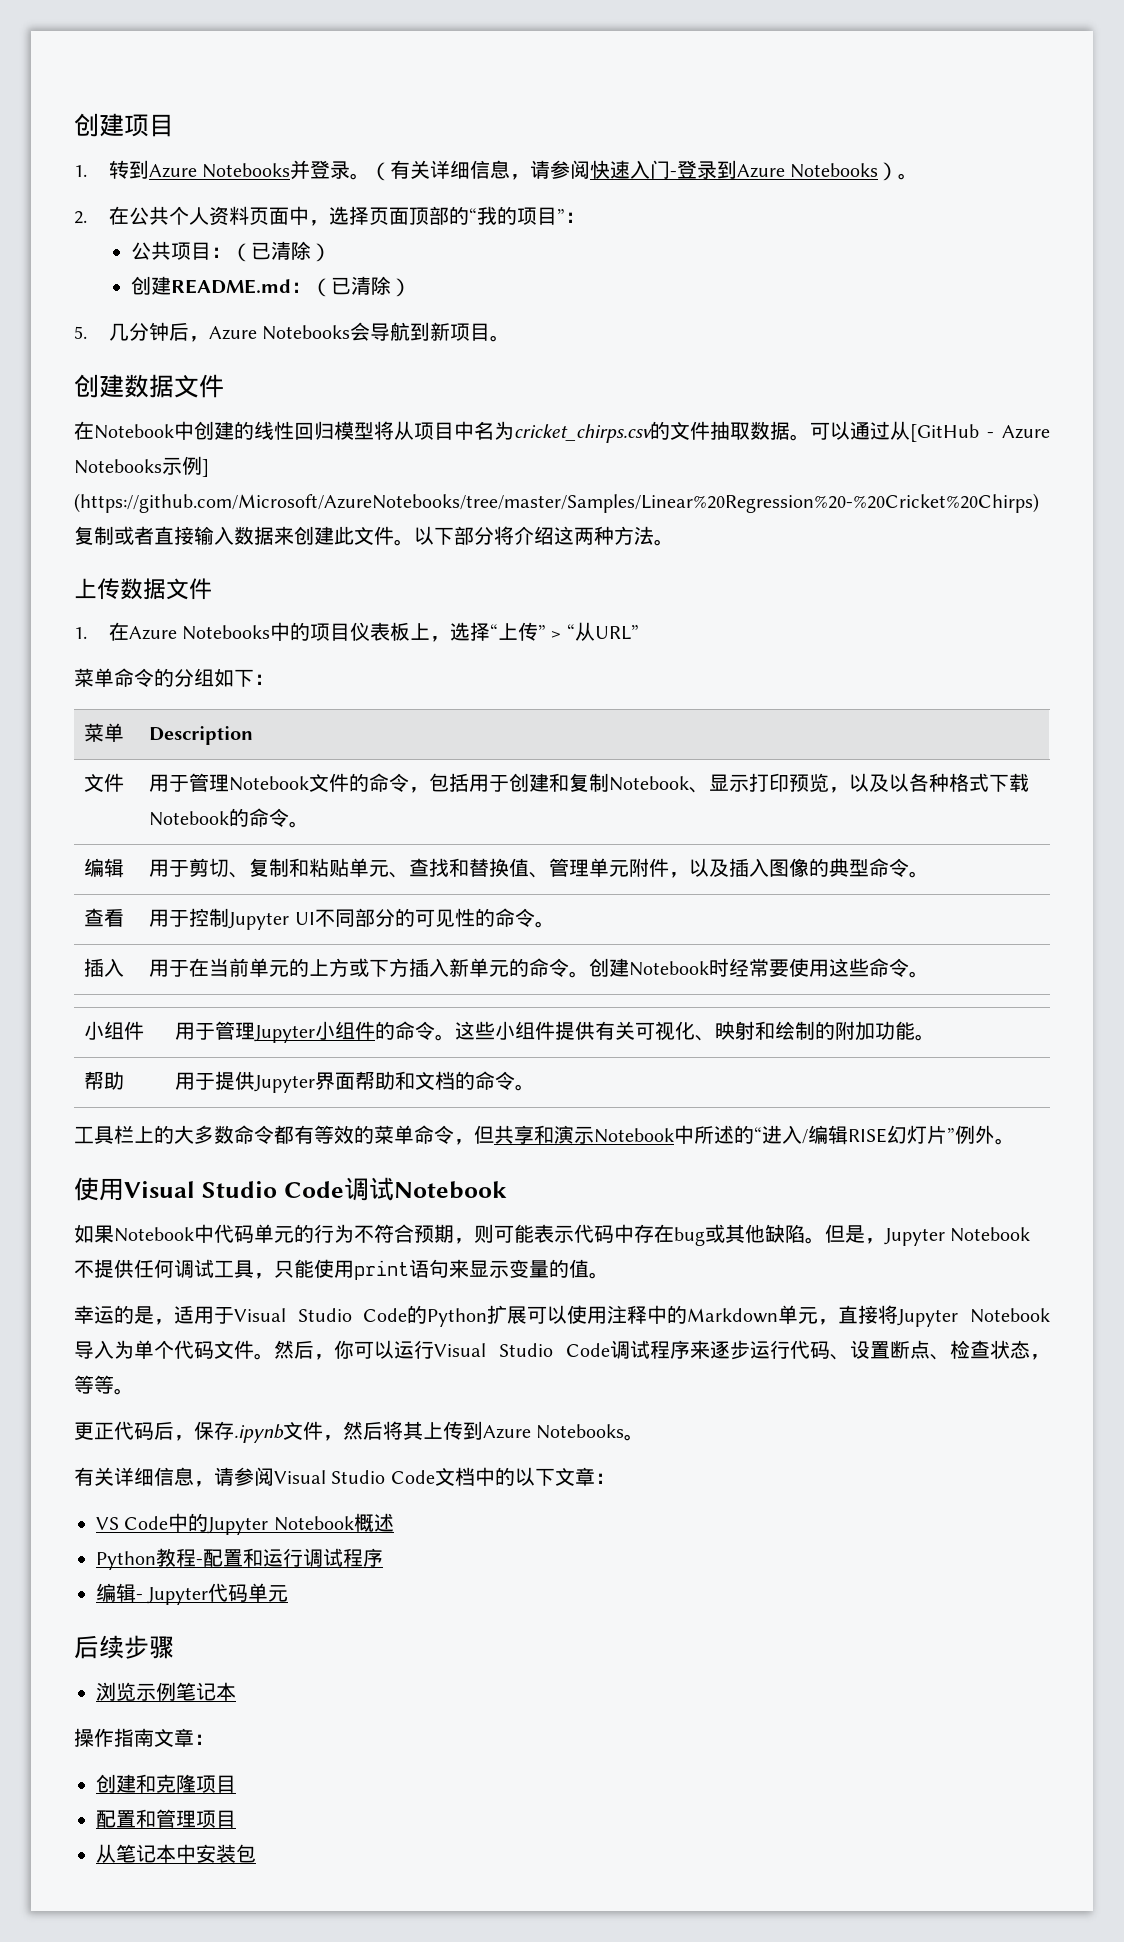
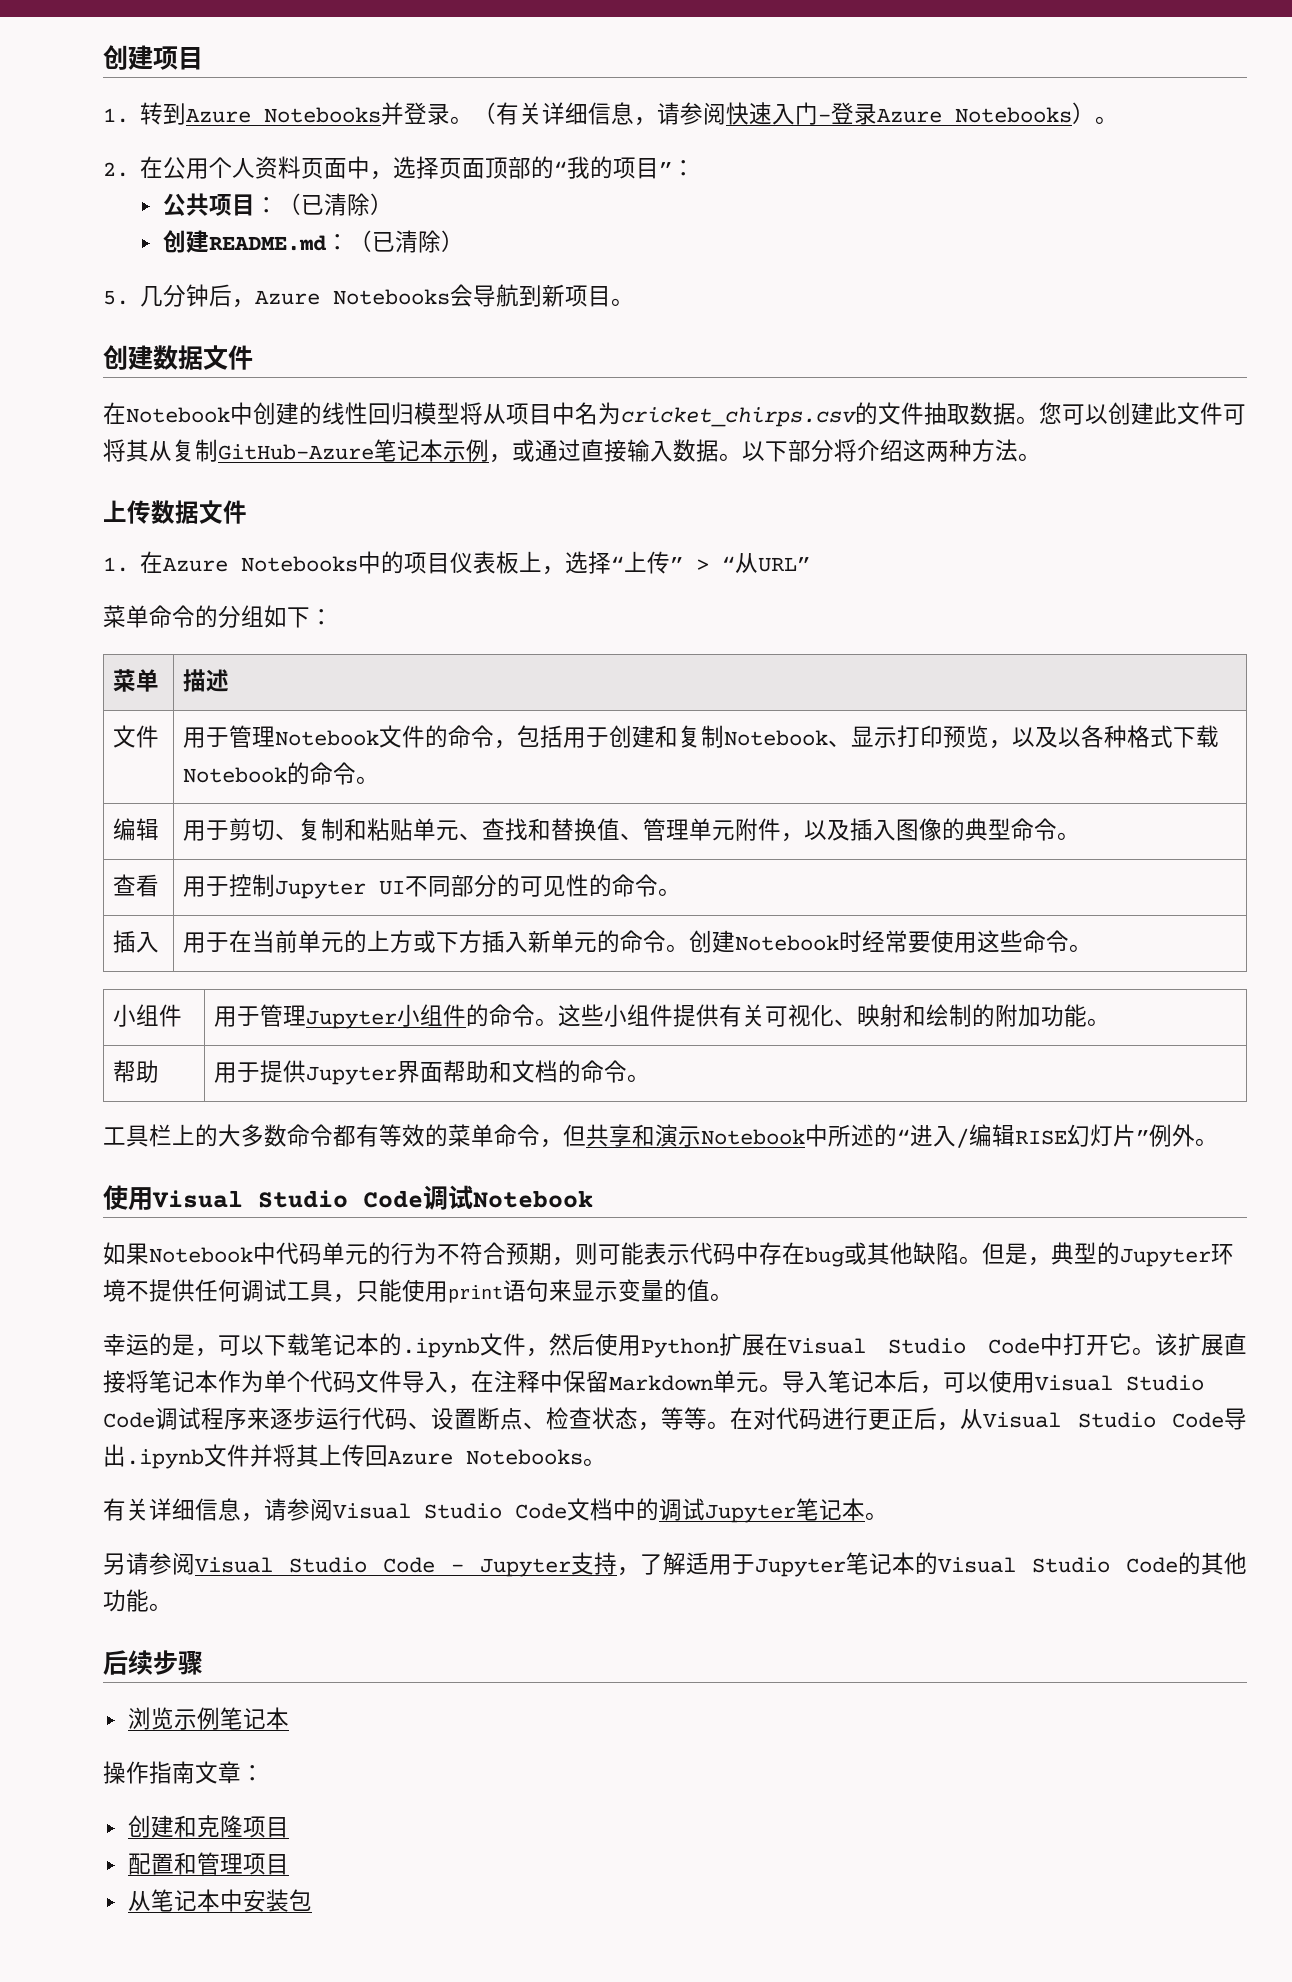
- （有关详细信息，请参阅快速入门-登录到Azure Notebooks）。
+ （有关详细信息，请参阅快速入门-登录Azure Notebooks）。
- 2.在公共个人资料页面中，选择页面顶部的“我的项目”：
+ 2.在公用个人资料页面中，选择页面顶部的“我的项目”：
- 可以通过从[GitHub - Azure Notebooks示例] (https://github.com/Microsoft/AzureNotebooks/tree/master/Samples/Linear%20Regression%20-%20Cricket%20Chirps)复制或者直接输入数据来创建此文件。
+ 您可以创建此文件可将其从复制GitHub-Azure笔记本示例，或通过直接输入数据。
- 菜单 | Description
+ 菜单 | 描述
- 但是，Jupyter Notebook不提供任何调试工具，只能使用print语句来显示变量的值。
+ 但是，典型的Jupyter环境不提供任何调试工具，只能使用print语句来显示变量的值。
- 幸运的是，适用于Visual Studio Code的Python扩展可以使用注释中的Markdown单元，直接将Jupyter Notebook导入为单个代码文件。然后，你可以运行Visual Studio Code调试程序来逐步运行代码、设置断点、检查状态，等等。
- 更正代码后，保存.ipynb文件，然后将其上传到Azure Notebooks。
+ 幸运的是，可以下载笔记本的.ipynb文件，然后使用Python扩展在Visual Studio Code中打开它。该扩展直接将笔记本作为单个代码文件导入，在注释中保留Markdown单元。导入笔记本后，可以使用Visual Studio Code调试程序来逐步运行代码、设置断点、检查状态，等等。在对代码进行更正后，从Visual Studio Code导出.ipynb文件并将其上传回Azure Notebooks。
- 有关详细信息，请参阅Visual Studio Code文档中的以下文章：
- VS Code中的Jupyter Notebook概述
- Python教程-配置和运行调试程序
- 编辑- Jupyter代码单元
+ 有关详细信息，请参阅Visual Studio Code文档中的调试Jupyter笔记本。
+ 另请参阅Visual Studio Code - Jupyter支持，了解适用于Jupyter笔记本的Visual Studio Code的其他功能。

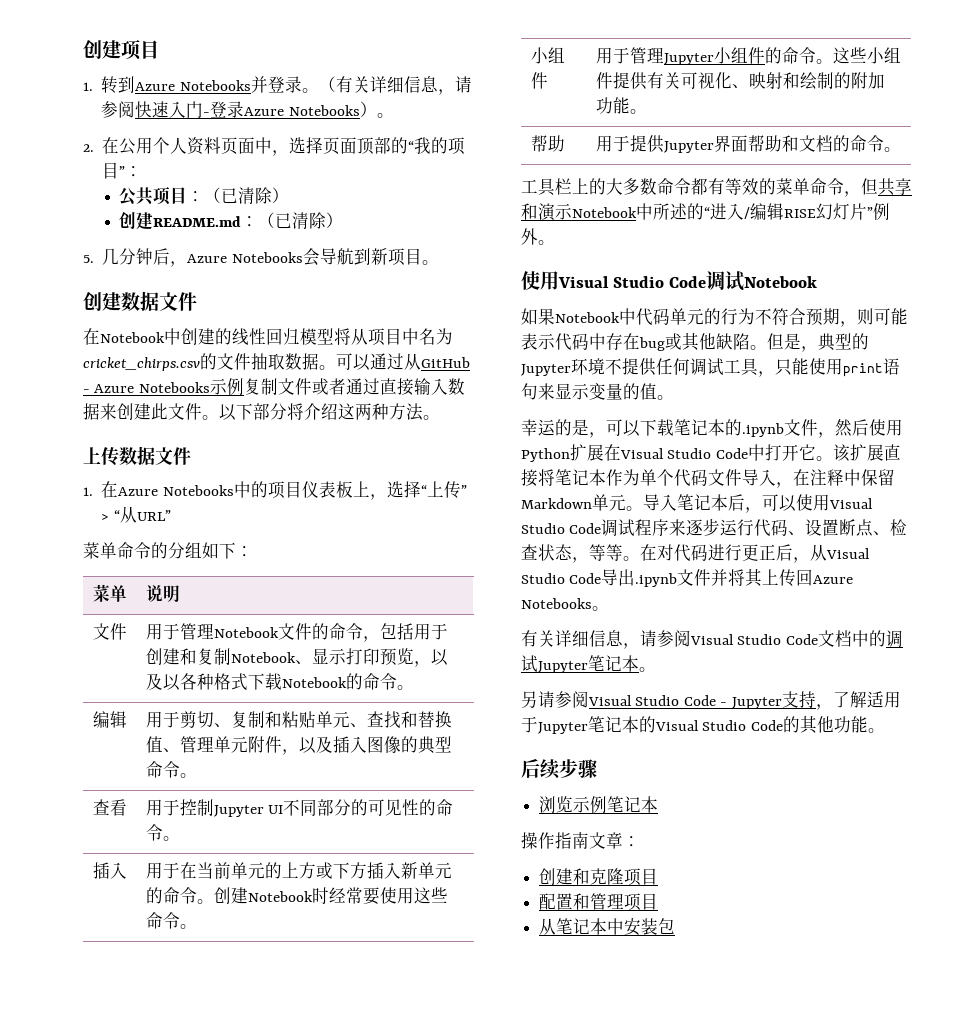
- 您可以创建此文件可将其从复制GitHub-Azure笔记本示例，或通过直接输入数据。
+ 可以通过从GitHub - Azure Notebooks示例复制文件或者通过直接输入数据来创建此文件。
- 菜单 | 描述
+ 菜单 | 说明

